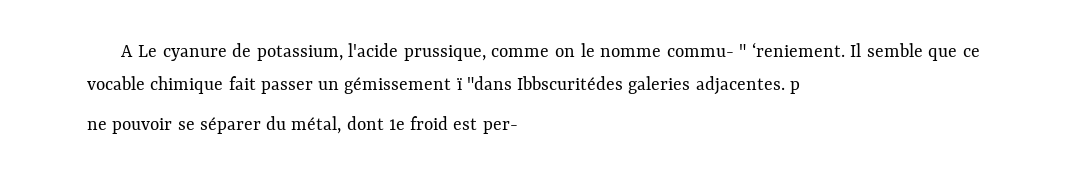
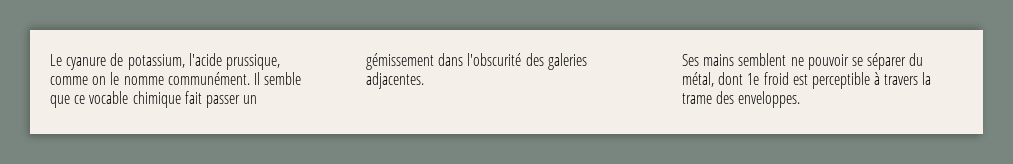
- A Le cyanure de potassium, l'acide prussique, comme on le nomme commu- " ‘reniement.
+ Le cyanure de potassium, l'acide prussique, comme on le nomme communément.
- Il semble que ce vocable chimique fait passer un gémissement ï "dans Ibbscuritédes galeries adjacentes. p
- ne pouvoir se séparer du métal, dont 1e froid est per-
+ Il semble que ce vocable chimique fait passer un gémissement dans l'obscurité des galeries adjacentes.
+ Ses mains semblent ne pouvoir se séparer du métal, dont 1e froid est perceptible à travers la trame des enveloppes.

